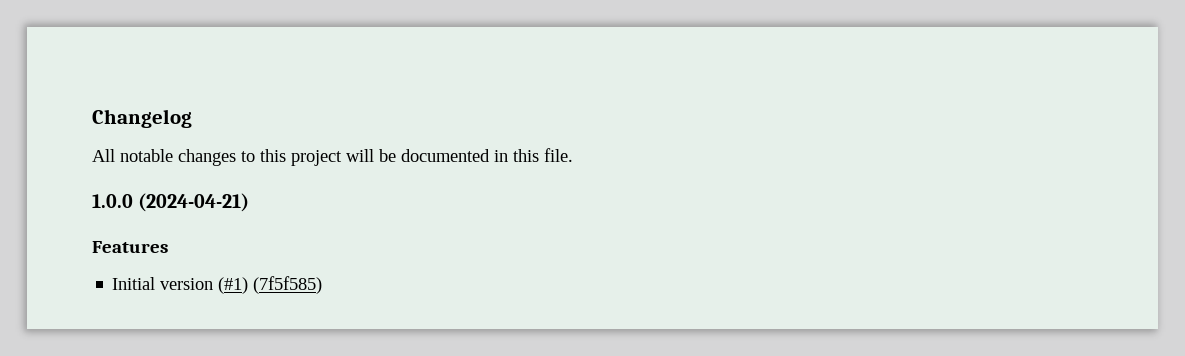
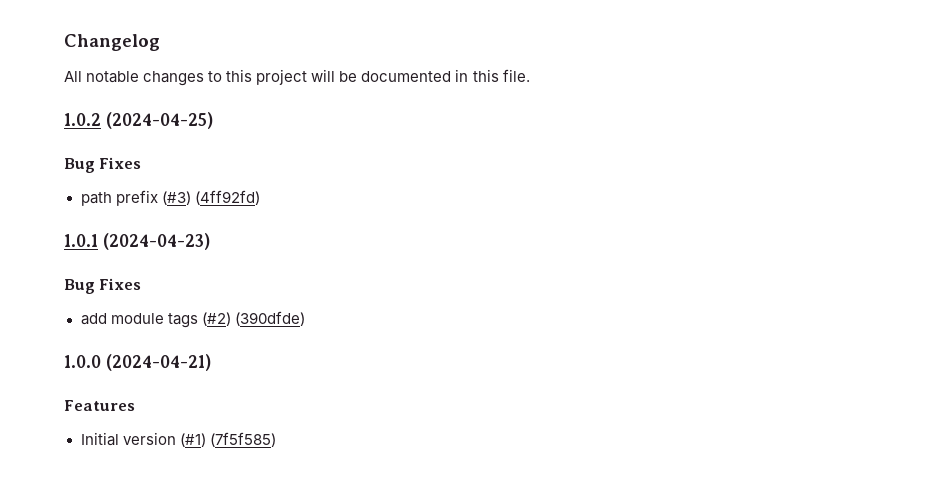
+ 1.0.2 (2024-04-25)
+ Bug Fixes
+ path prefix (#3) (4ff92fd)
+ 1.0.1 (2024-04-23)
+ Bug Fixes
+ add module tags (#2) (390dfde)

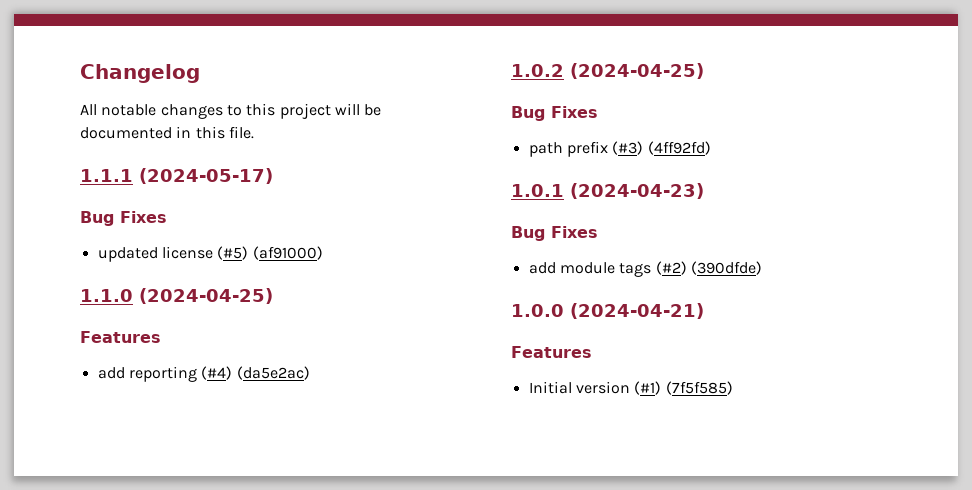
+ 1.1.1 (2024-05-17)
+ Bug Fixes
+ updated license (#5) (af91000)
+ 1.1.0 (2024-04-25)
+ Features
+ add reporting (#4) (da5e2ac)

